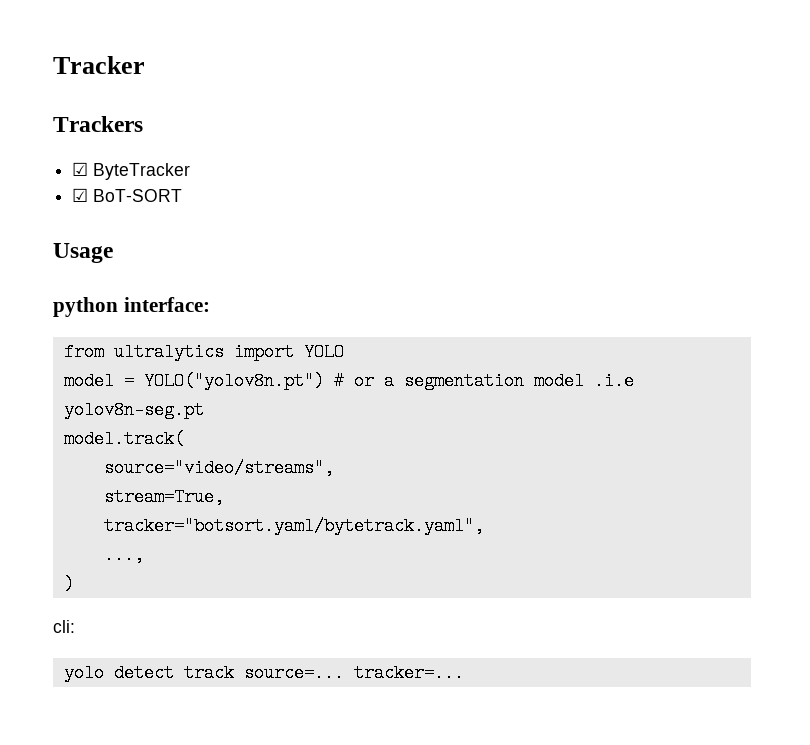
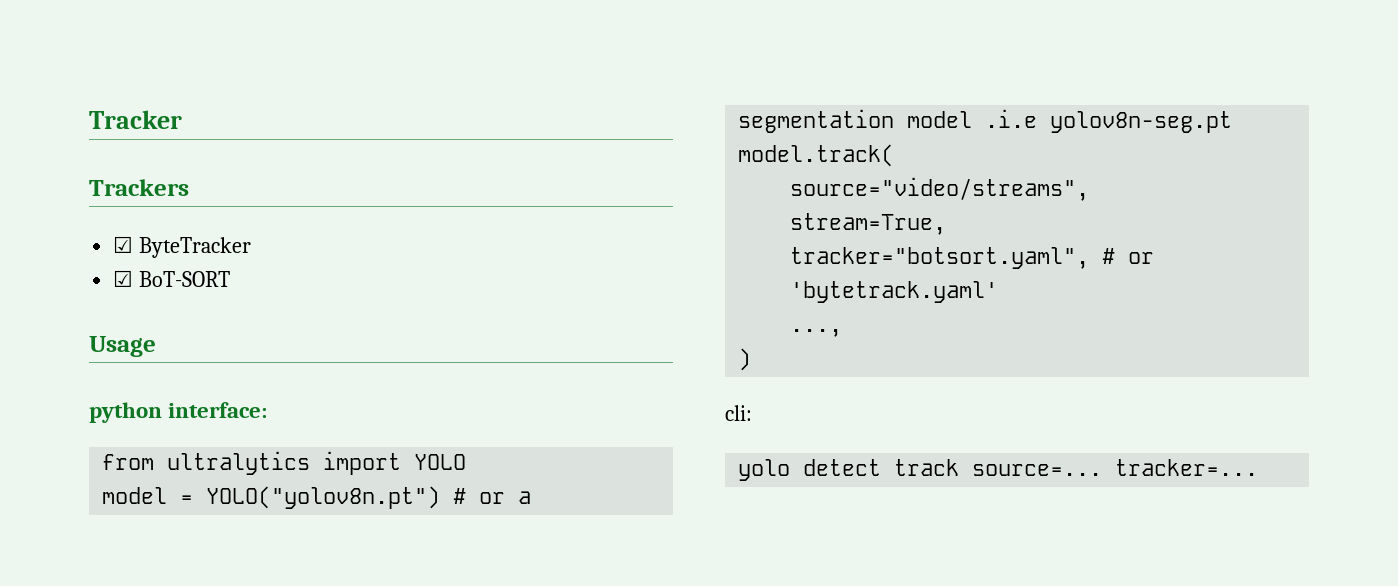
- tracker="botsort.yaml/bytetrack.yaml",
+ tracker="botsort.yaml", # or 'bytetrack.yaml'

